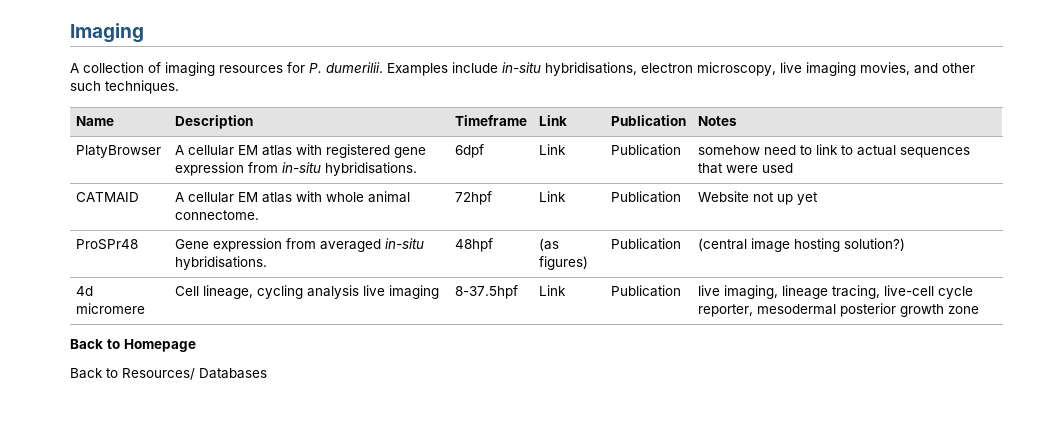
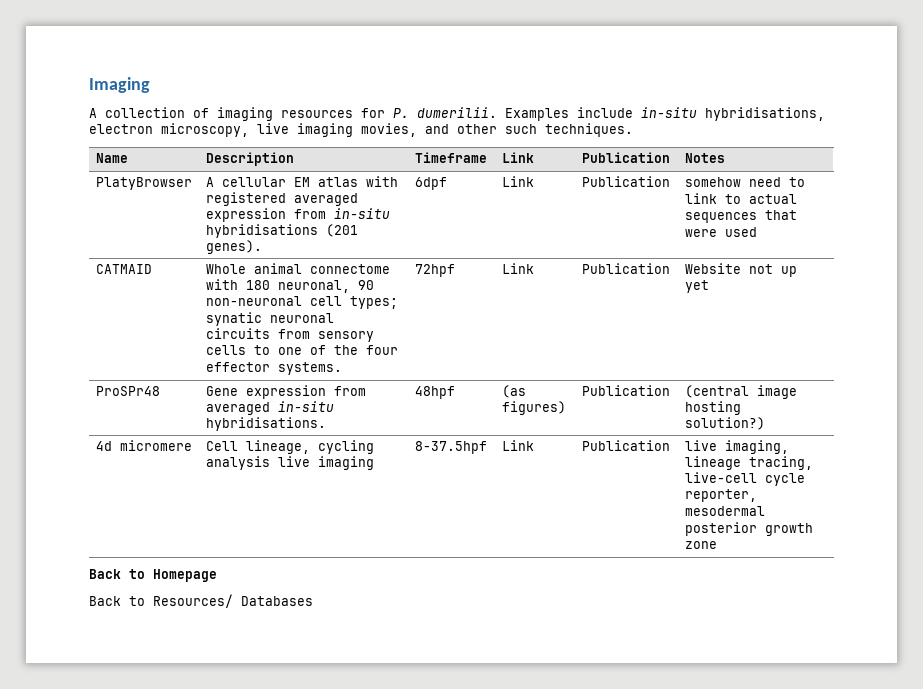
- PlatyBrowser | A cellular EM atlas with registered gene expression from in-situ hybridisations. | 6dpf | Link | Publication | somehow need to link to actual sequences that were used
+ PlatyBrowser | A cellular EM atlas with registered averaged expression from in-situ hybridisations (201 genes). | 6dpf | Link | Publication | somehow need to link to actual sequences that were used
- CATMAID | A cellular EM atlas with whole animal connectome. | 72hpf | Link | Publication | Website not up yet
+ CATMAID | Whole animal connectome with 180 neuronal, 90 non-neuronal cell types; synatic neuronal circuits from sensory cells to one of the four effector systems. | 72hpf | Link | Publication | Website not up yet

